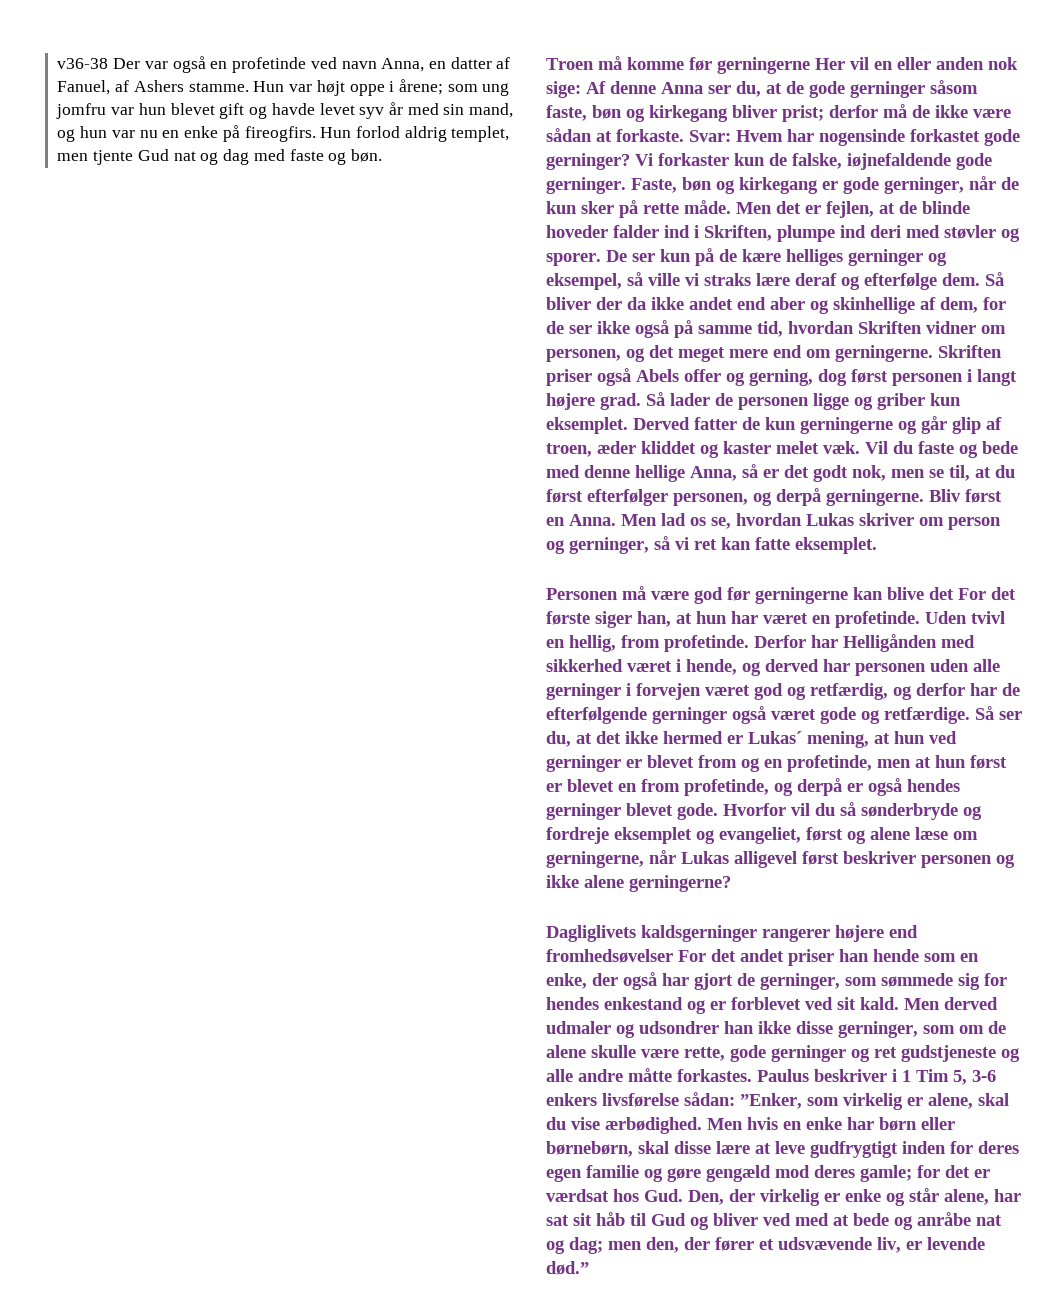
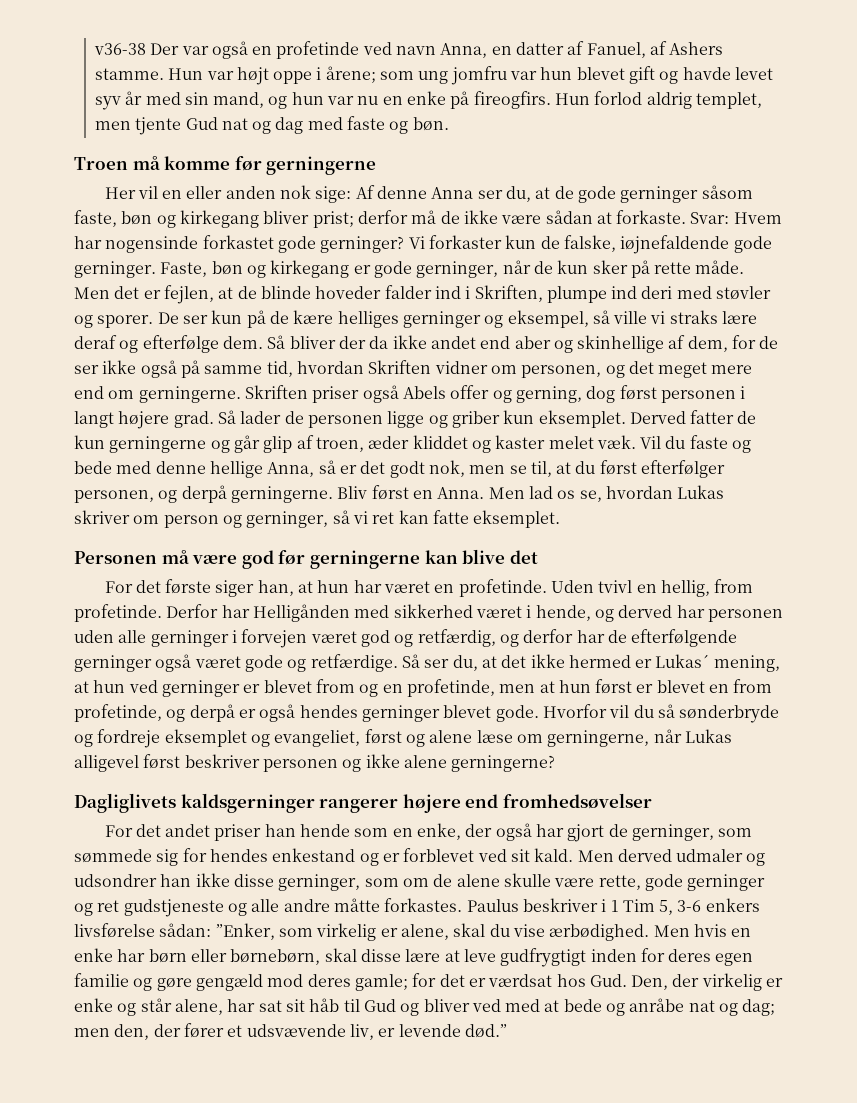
- Troen må komme før gerningerne Her vil en eller anden nok sige: Af denne Anna ser du, at de gode gerninger såsom faste, bøn og kirkegang bliver prist; derfor må de ikke være sådan at forkaste.
+ Troen må komme før gerningerne
+ Her vil en eller anden nok sige: Af denne Anna ser du, at de gode gerninger såsom faste, bøn og kirkegang bliver prist; derfor må de ikke være sådan at forkaste.
- Personen må være god før gerningerne kan blive det For det første siger han, at hun har været en profetinde.
+ Personen må være god før gerningerne kan blive det
+ For det første siger han, at hun har været en profetinde.
- Dagliglivets kaldsgerninger rangerer højere end fromhedsøvelser For det andet priser han hende som en enke, der også har gjort de gerninger, som sømmede sig for hendes enkestand og er forblevet ved sit kald.
+ Dagliglivets kaldsgerninger rangerer højere end fromhedsøvelser
+ For det andet priser han hende som en enke, der også har gjort de gerninger, som sømmede sig for hendes enkestand og er forblevet ved sit kald.

